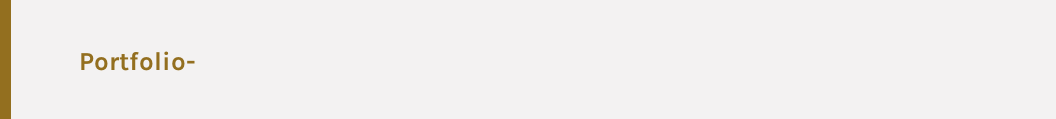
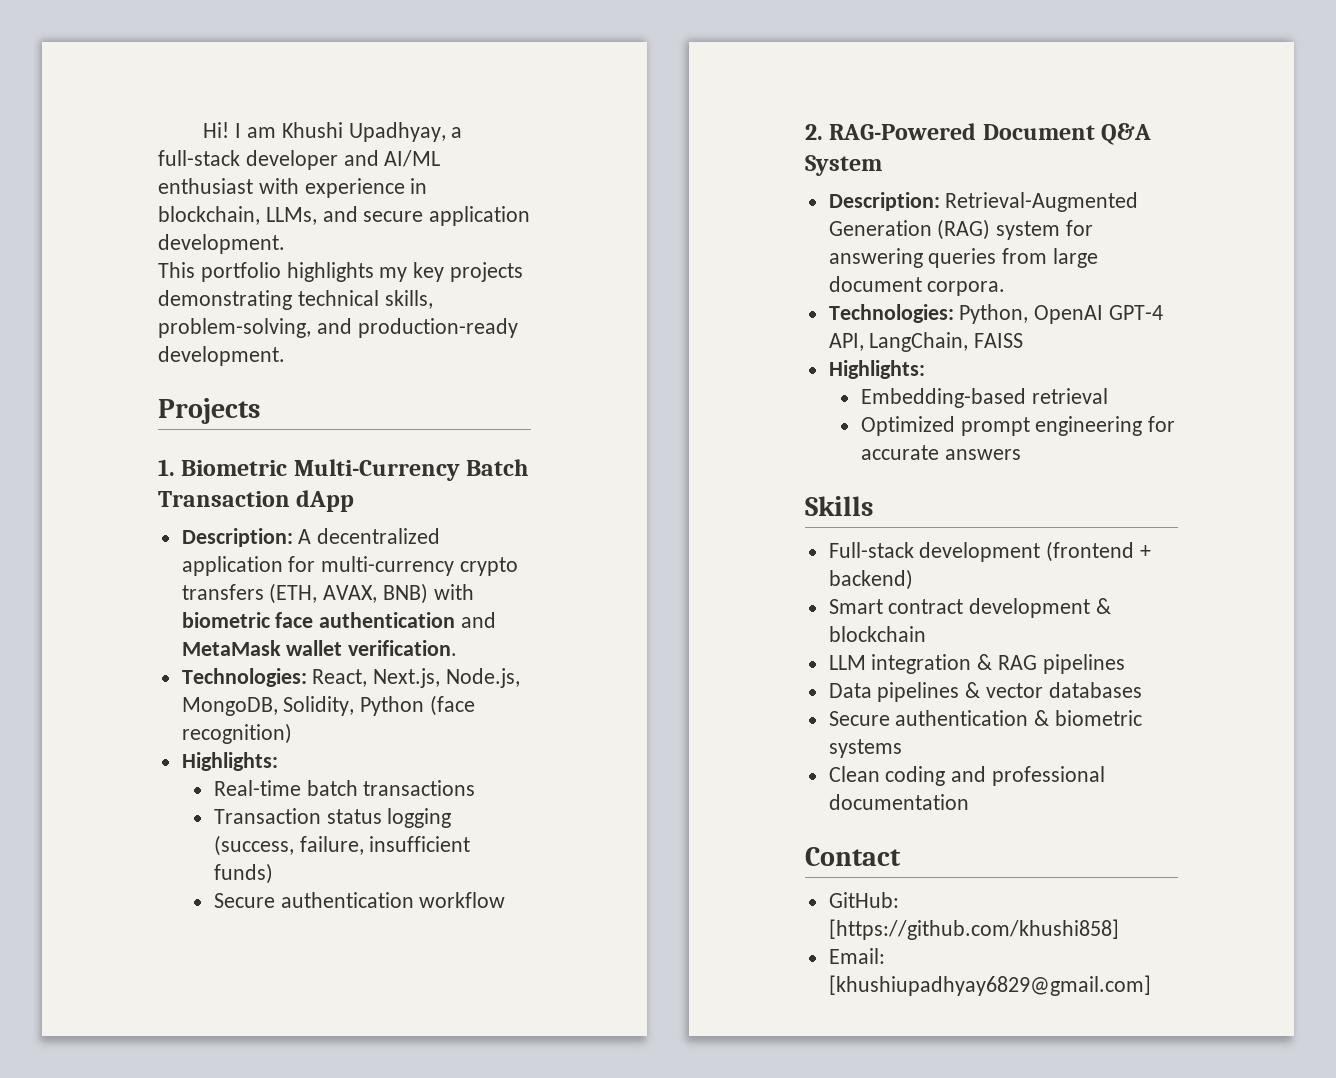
- Portfolio-
+ Hi! I am Khushi Upadhyay, a full-stack developer and AI/ML enthusiast with experience in blockchain, LLMs, and secure application development.
+ This portfolio highlights my key projects demonstrating technical skills, problem-solving, and production-ready development.
+ Projects
+ 1. Biometric Multi-Currency Batch Transaction dApp
+ Description: A decentralized application for multi-currency crypto transfers (ETH, AVAX, BNB) with biometric face authentication and MetaMask wallet verification.
+ Technologies: React, Next.js, Node.js, MongoDB, Solidity, Python (face recognition)
+ Highlights:
+ Real-time batch transactions
+ Transaction status logging (success, failure, insufficient funds)
+ Secure authentication workflow
+ 2. RAG-Powered Document Q&A System
+ Description: Retrieval-Augmented Generation (RAG) system for answering queries from large document corpora.
+ Technologies: Python, OpenAI GPT-4 API, LangChain, FAISS
+ Highlights:
+ Embedding-based retrieval
+ Optimized prompt engineering for accurate answers
+ Skills
+ Full-stack development (frontend + backend)
+ Smart contract development & blockchain
+ LLM integration & RAG pipelines
+ Data pipelines & vector databases
+ Secure authentication & biometric systems
+ Clean coding and professional documentation
+ Contact
+ GitHub: [https://github.com/khushi858]
+ Email: [khushiupadhyay6829@gmail.com]

